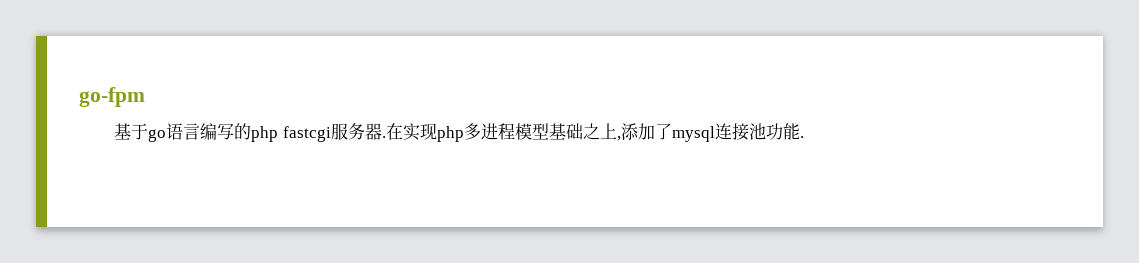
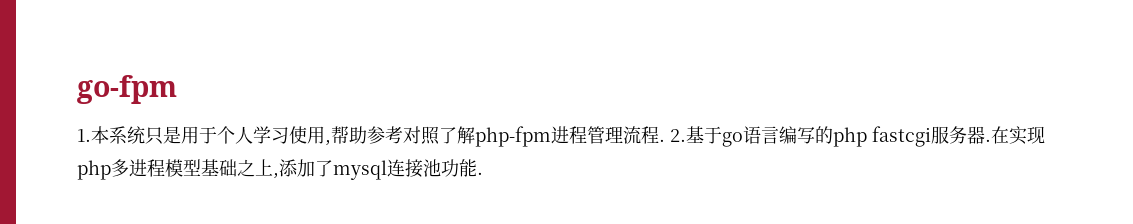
- 基于go语言编写的php fastcgi服务器.
+ 1.本系统只是用于个人学习使用,帮助参考对照了解php-fpm进程管理流程. 2.基于go语言编写的php fastcgi服务器.

